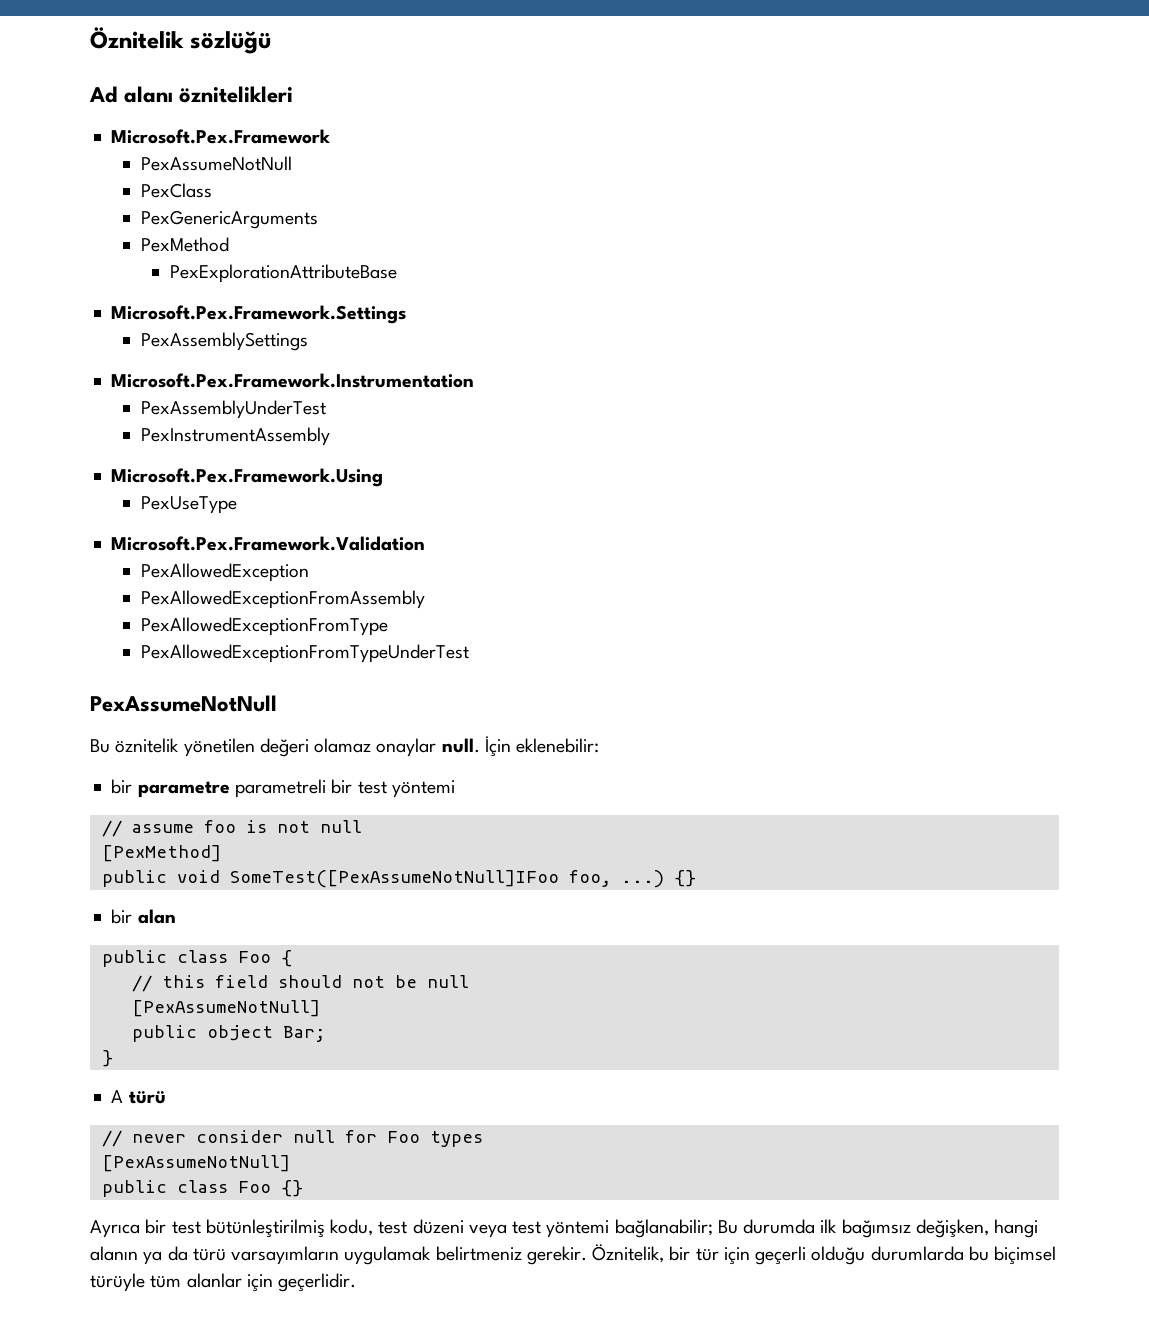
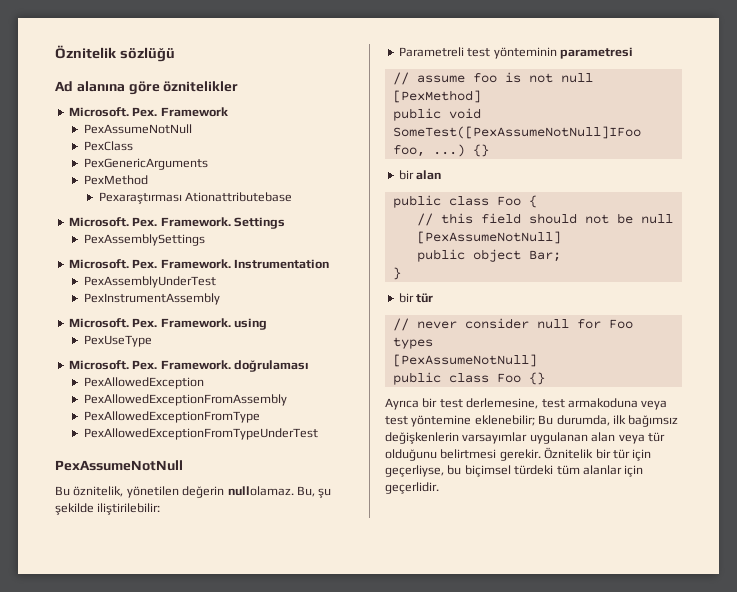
- Ad alanı öznitelikleri
- Microsoft.Pex.Framework
+ Ad alanına göre öznitelikler
+ Microsoft. Pex. Framework
  PexAssumeNotNull
  PexClass
  PexGenericArguments
  PexMethod
- PexExplorationAttributeBase
- Microsoft.Pex.Framework.Settings
+ Pexaraştırması Ationattributebase
+ Microsoft. Pex. Framework. Settings
  PexAssemblySettings
- Microsoft.Pex.Framework.Instrumentation
+ Microsoft. Pex. Framework. Instrumentation
  PexAssemblyUnderTest
  PexInstrumentAssembly
- Microsoft.Pex.Framework.Using
+ Microsoft. Pex. Framework. using
  PexUseType
- Microsoft.Pex.Framework.Validation
+ Microsoft. Pex. Framework. doğrulaması
- Bu öznitelik yönetilen değeri olamaz onaylar null. İçin eklenebilir:
- bir parametre parametreli bir test yöntemi
+ Bu öznitelik, yönetilen değerin nullolamaz. Bu, şu şekilde iliştirilebilir:
+ Parametreli test yönteminin parametresi
  }
- A türü
+ bir tür
- Ayrıca bir test bütünleştirilmiş kodu, test düzeni veya test yöntemi bağlanabilir; Bu durumda ilk bağımsız değişken, hangi alanın ya da türü varsayımların uygulamak belirtmeniz gerekir. Öznitelik, bir tür için geçerli olduğu durumlarda bu biçimsel türüyle tüm alanlar için geçerlidir.
+ Ayrıca bir test derlemesine, test armakoduna veya test yöntemine eklenebilir; Bu durumda, ilk bağımsız değişkenlerin varsayımlar uygulanan alan veya tür olduğunu belirtmesi gerekir. Öznitelik bir tür için geçerliyse, bu biçimsel türdeki tüm alanlar için geçerlidir.

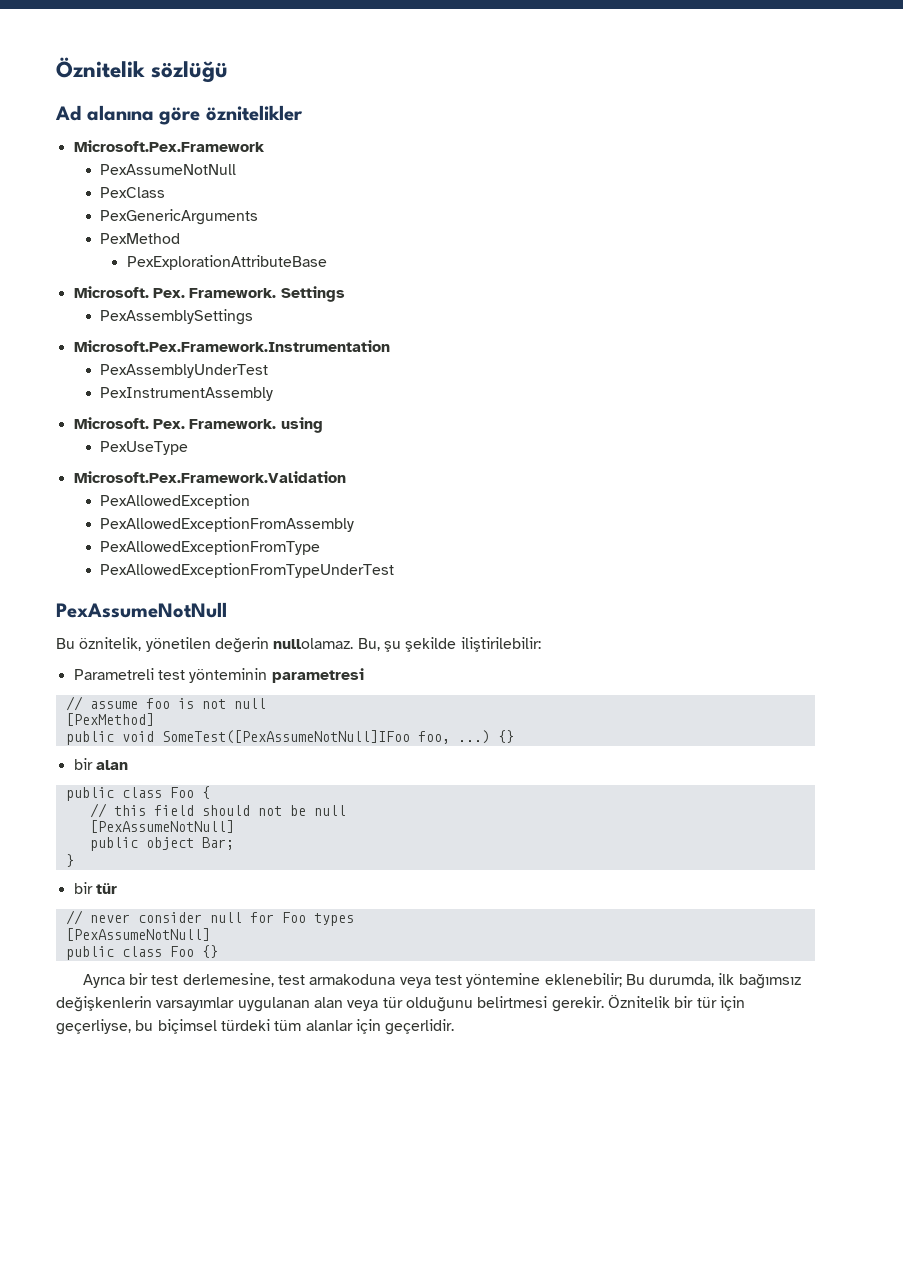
- Microsoft. Pex. Framework
+ Microsoft.Pex.Framework
- Pexaraştırması Ationattributebase
+ PexExplorationAttributeBase
- Microsoft. Pex. Framework. Instrumentation
+ Microsoft.Pex.Framework.Instrumentation
- Microsoft. Pex. Framework. doğrulaması
+ Microsoft.Pex.Framework.Validation

